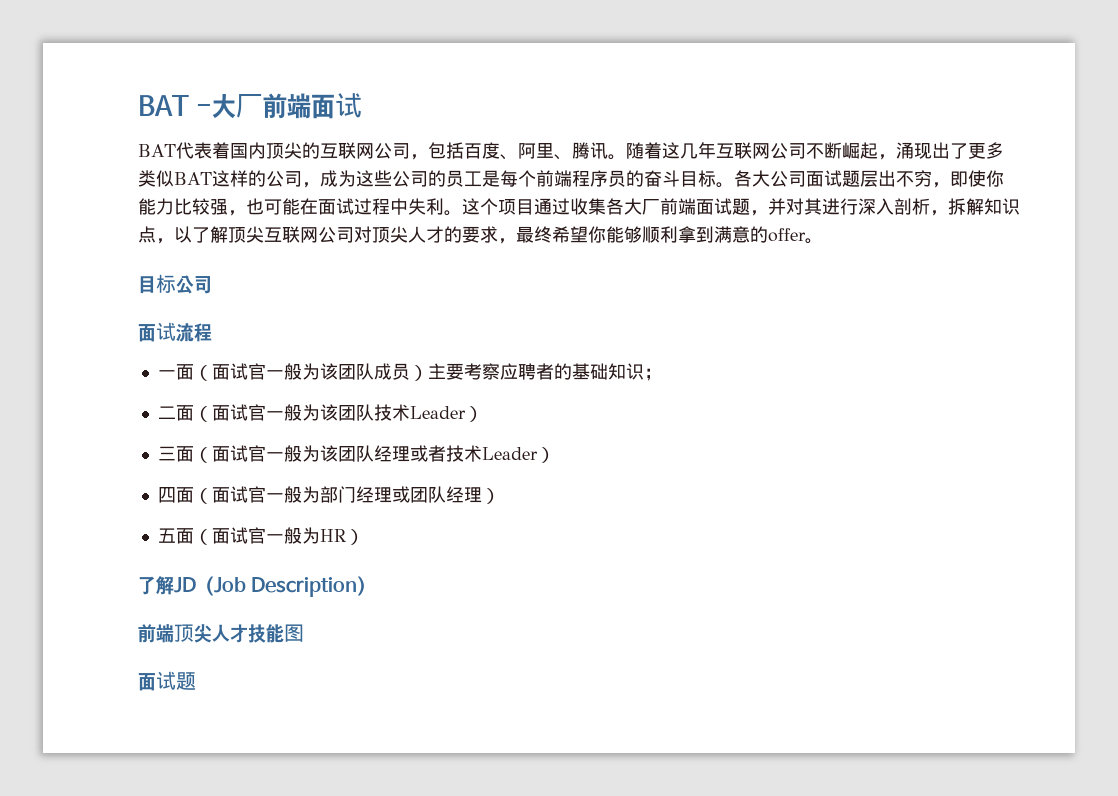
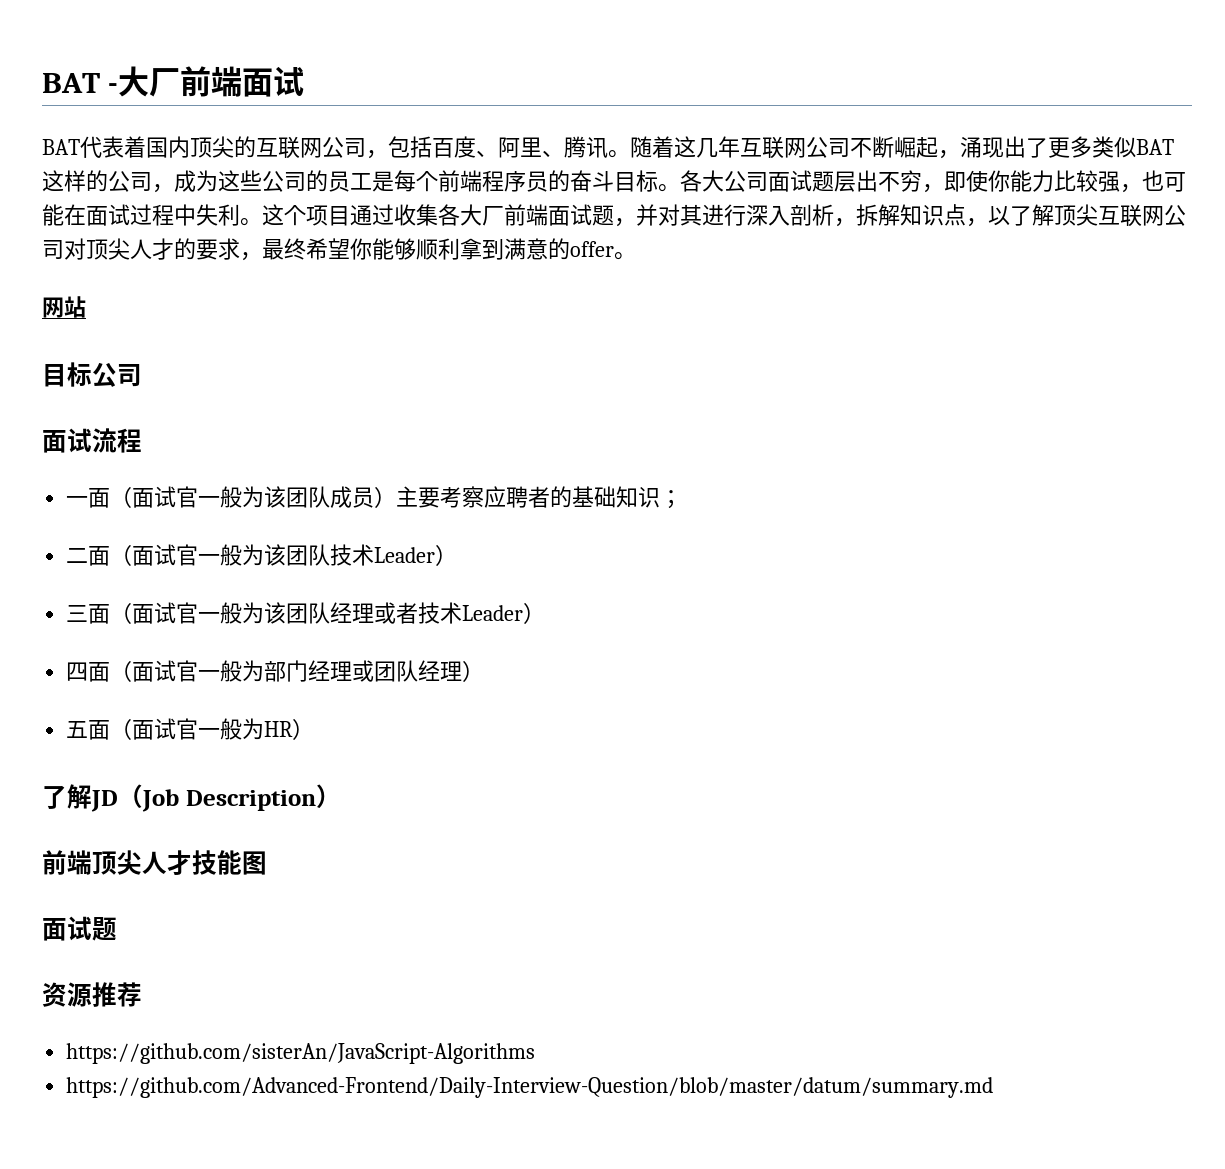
+ 网站
+ 资源推荐
+ https://github.com/sisterAn/JavaScript-Algorithms
+ https://github.com/Advanced-Frontend/Daily-Interview-Question/blob/master/datum/summary.md

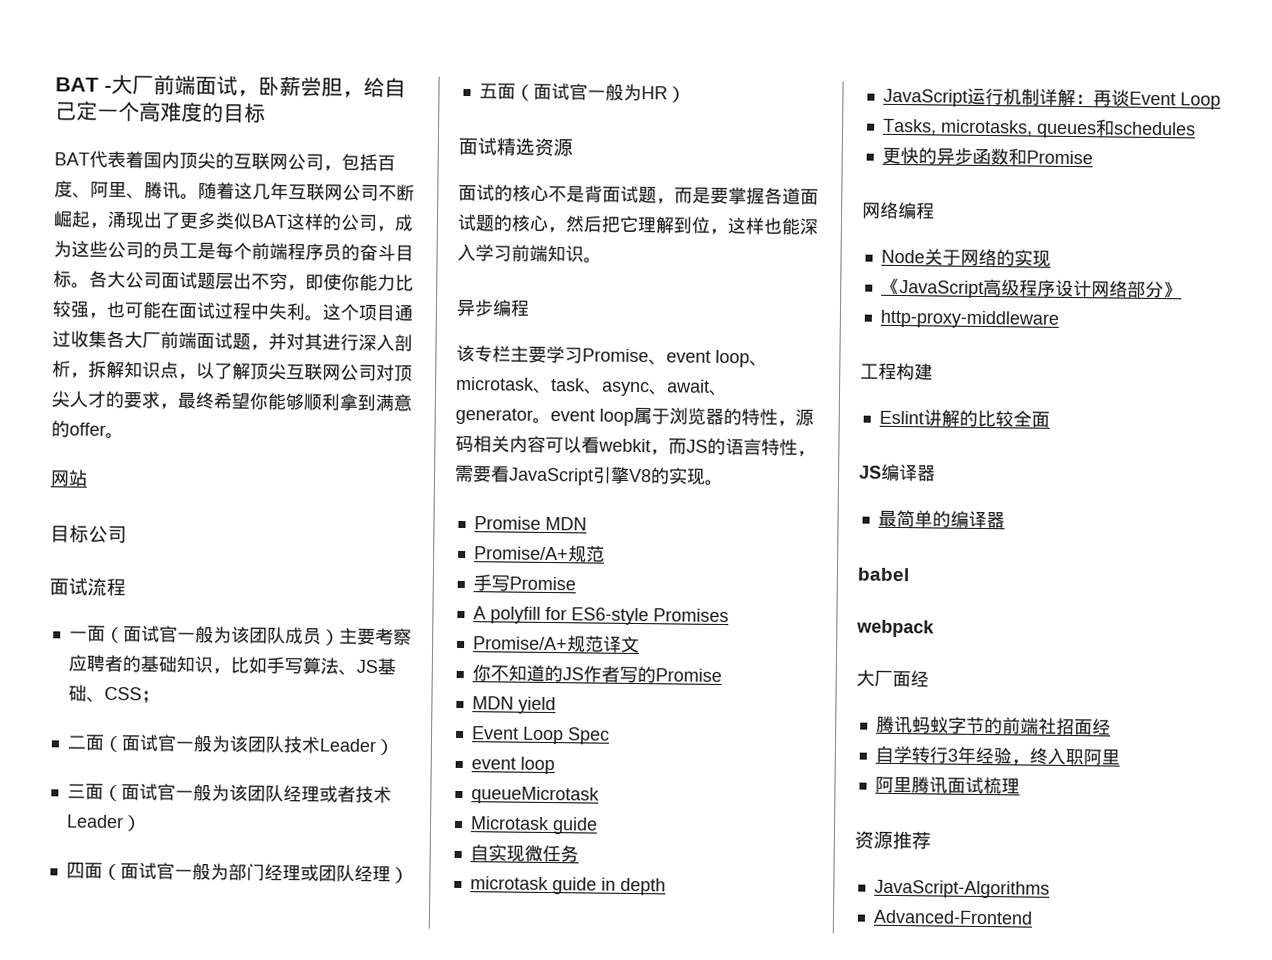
- BAT -大厂前端面试
+ BAT -大厂前端面试，卧薪尝胆，给自己定一个高难度的目标
- 一面（面试官一般为该团队成员）主要考察应聘者的基础知识；
+ 一面（面试官一般为该团队成员）主要考察应聘者的基础知识，比如手写算法、JS基础、CSS；
- 了解JD（Job Description）
- 前端顶尖人才技能图
- 面试题
+ 面试精选资源
+ 面试的核心不是背面试题，而是要掌握各道面试题的核心，然后把它理解到位，这样也能深入学习前端知识。
+ 异步编程
+ 该专栏主要学习Promise、event loop、microtask、task、async、await、generator。event loop属于浏览器的特性，源码相关内容可以看webkit，而JS的语言特性，需要看JavaScript引擎V8的实现。
+ Promise MDN
+ Promise/A+规范
+ 手写Promise
+ A polyfill for ES6-style Promises
+ Promise/A+规范译文
+ 你不知道的JS作者写的Promise
+ MDN yield
+ Event Loop Spec
+ event loop
+ queueMicrotask
+ Microtask guide
+ 自实现微任务
+ microtask guide in depth
+ JavaScript运行机制详解：再谈Event Loop
+ Tasks, microtasks, queues和schedules
+ 更快的异步函数和Promise
+ 网络编程
+ Node关于网络的实现
+ 《JavaScript高级程序设计网络部分》
+ http-proxy-middleware
+ 工程构建
+ Eslint讲解的比较全面
+ JS编译器
+ 最简单的编译器
+ babel
+ webpack
+ 大厂面经
+ 腾讯蚂蚁字节的前端社招面经
+ 自学转行3年经验，终入职阿里
+ 阿里腾讯面试梳理
- https://github.com/sisterAn/JavaScript-Algorithms
- https://github.com/Advanced-Frontend/Daily-Interview-Question/blob/master/datum/summary.md
+ JavaScript-Algorithms
+ Advanced-Frontend

